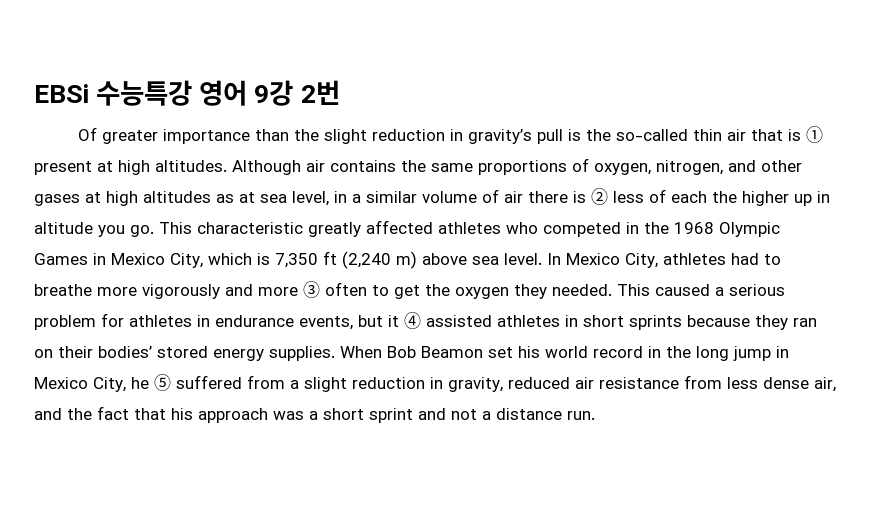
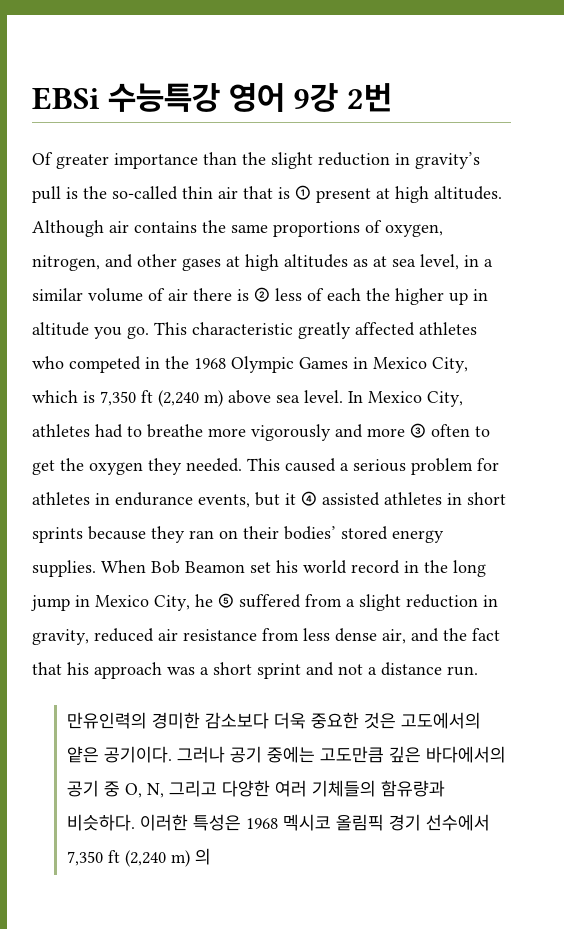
+ 만유인력의 경미한 감소보다 더욱 중요한 것은 고도에서의 얕은 공기이다. 그러나 공기 중에는 고도만큼 깊은 바다에서의 공기 중 O, N, 그리고 다양한 여러 기체들의 함유량과 비슷하다. 이러한 특성은 1968 멕시코 올림픽 경기 선수에서 7,350 ft (2,240 m) 의

